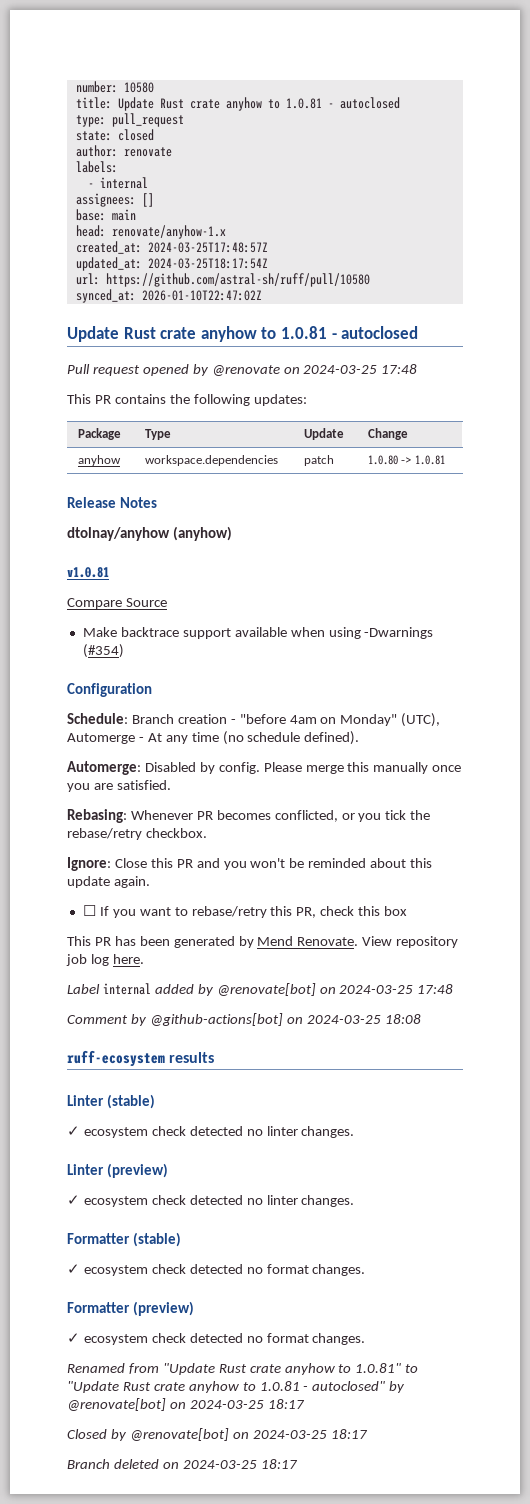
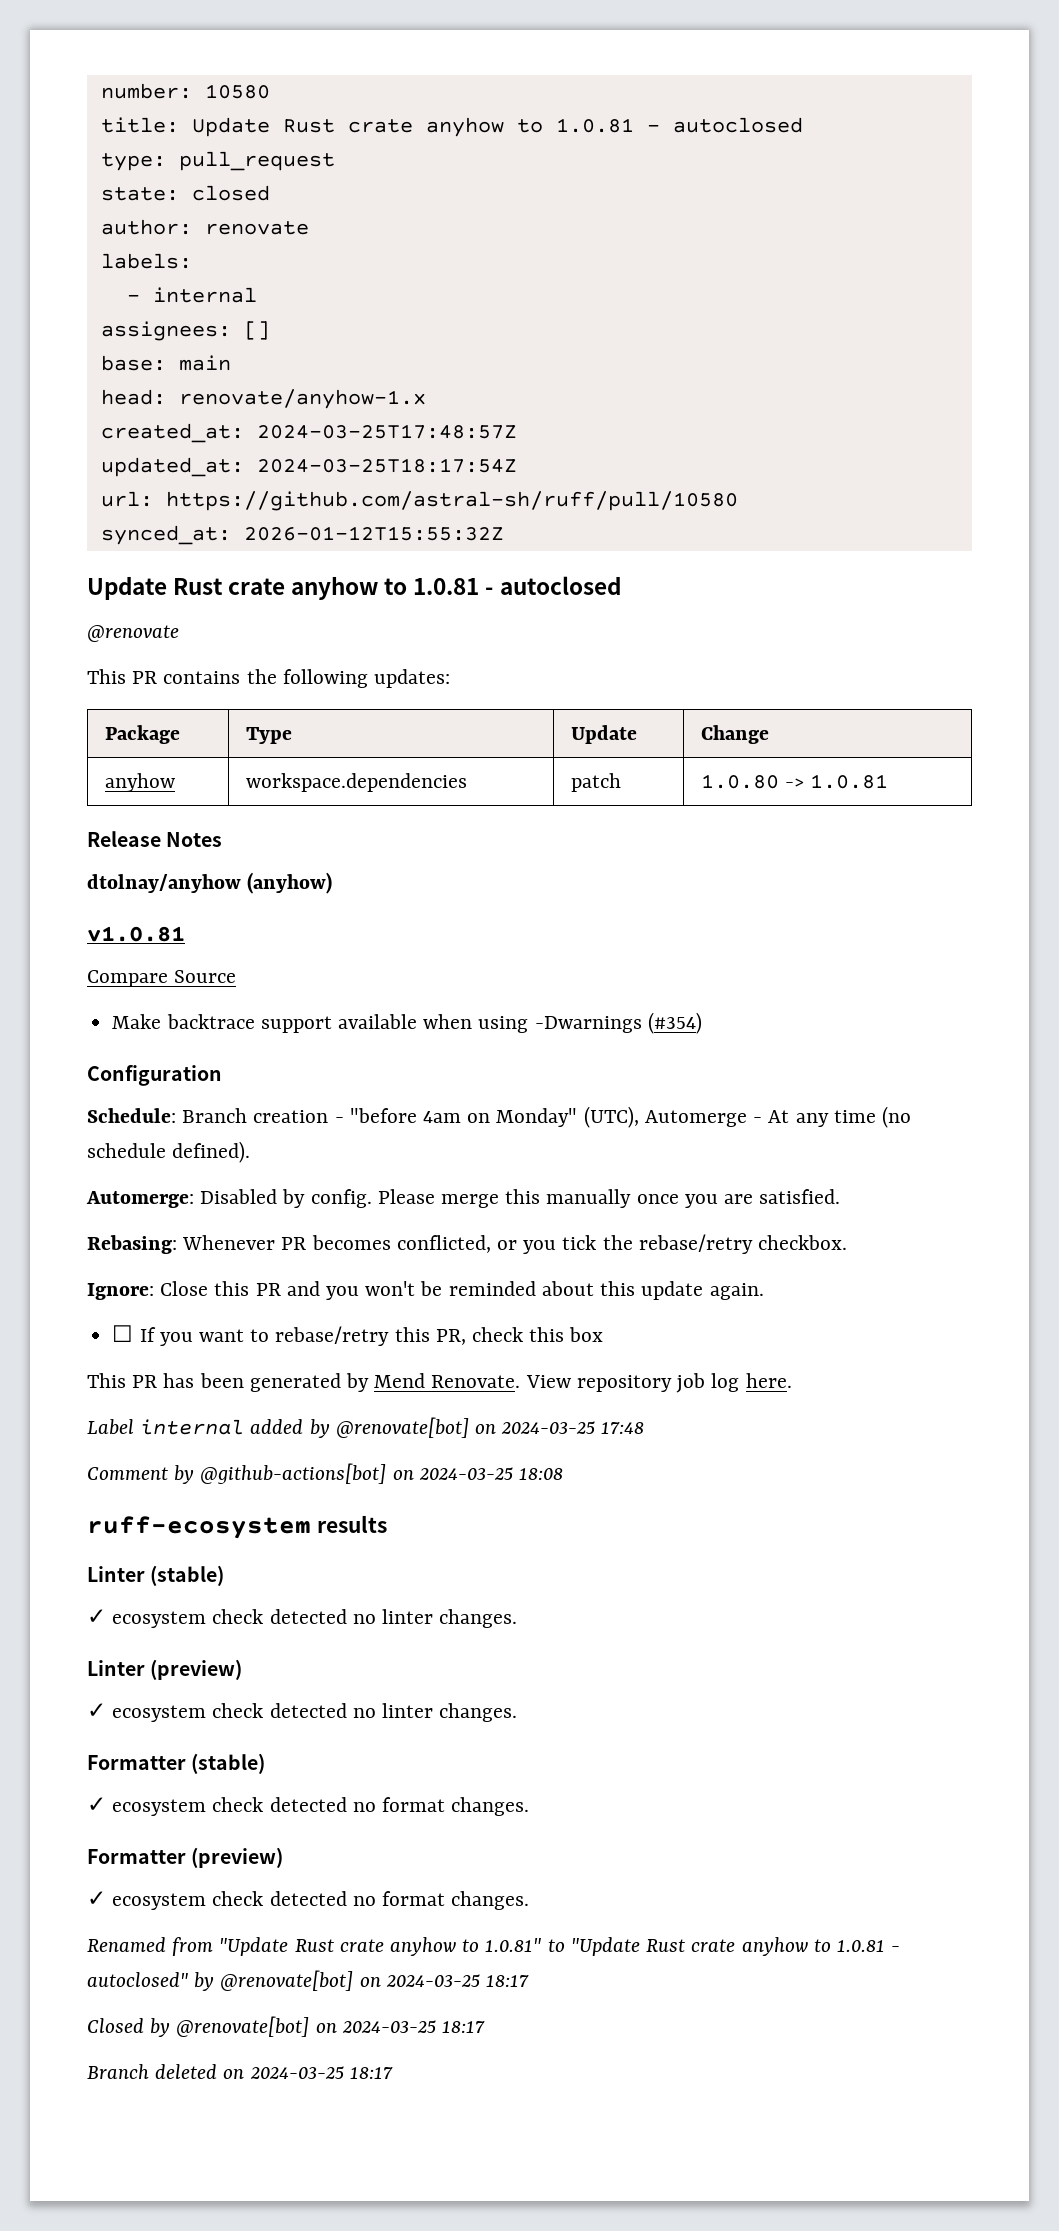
- synced_at: 2026-01-10T22:47:02Z
+ synced_at: 2026-01-12T15:55:32Z
  Update Rust crate anyhow to 1.0.81 - autoclosed
- Pull request opened by @renovate on 2024-03-25 17:48
+ @renovate

